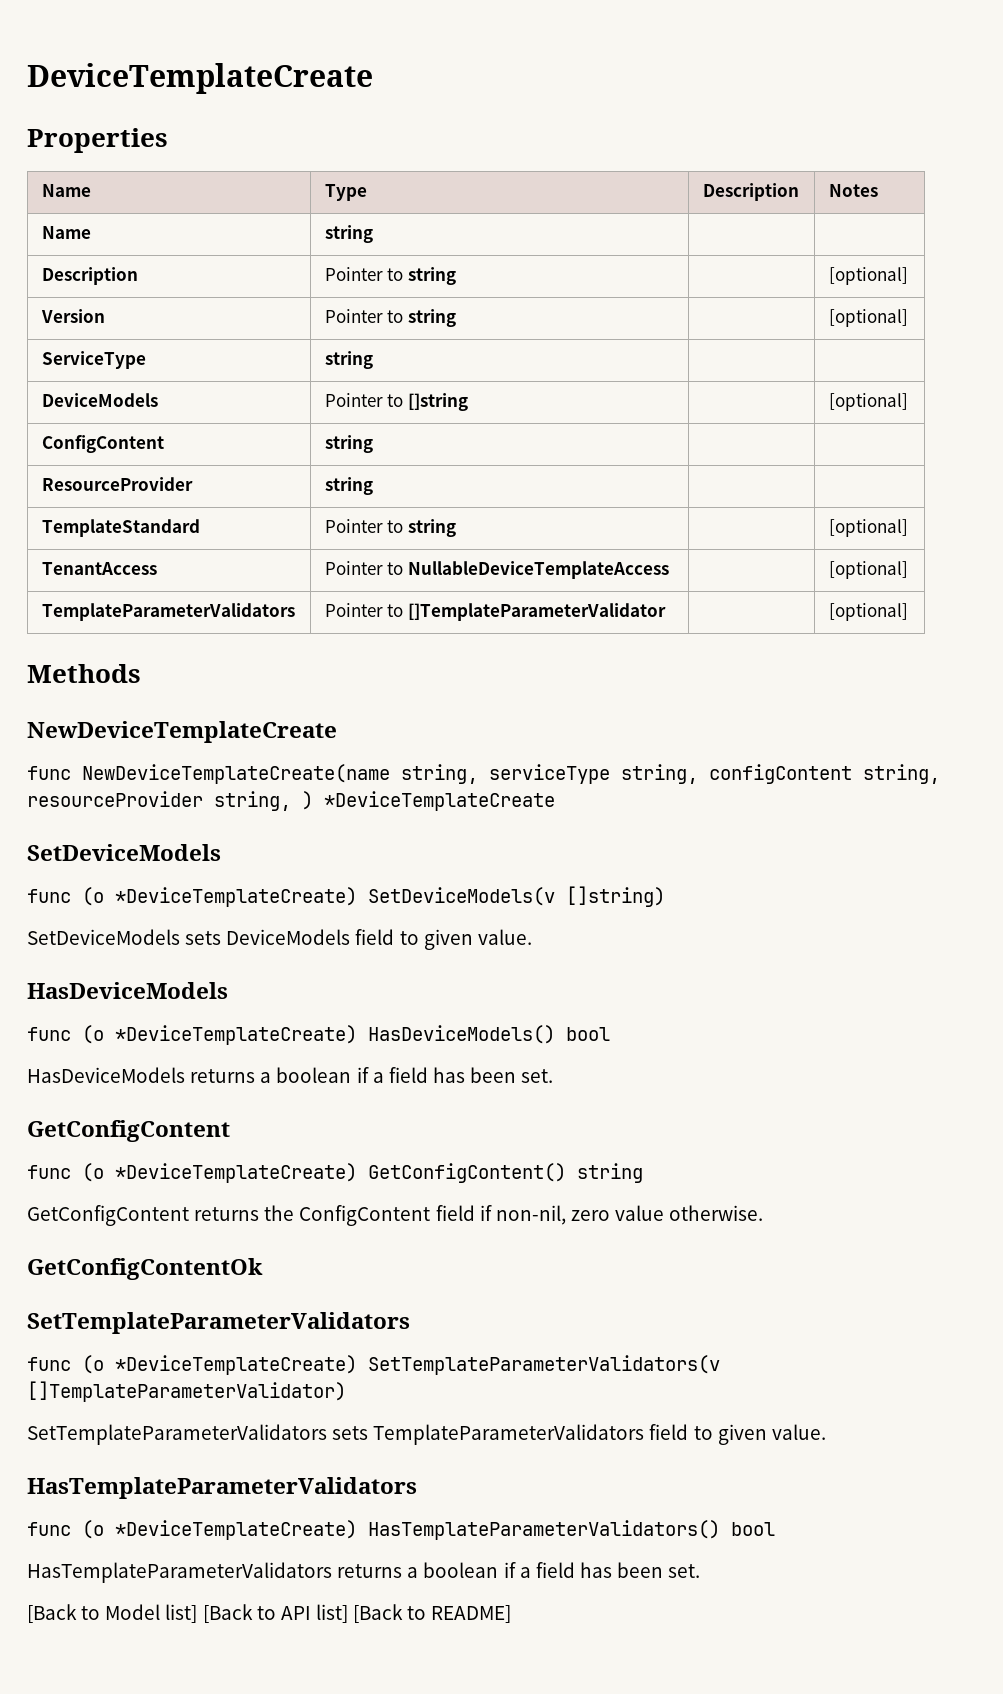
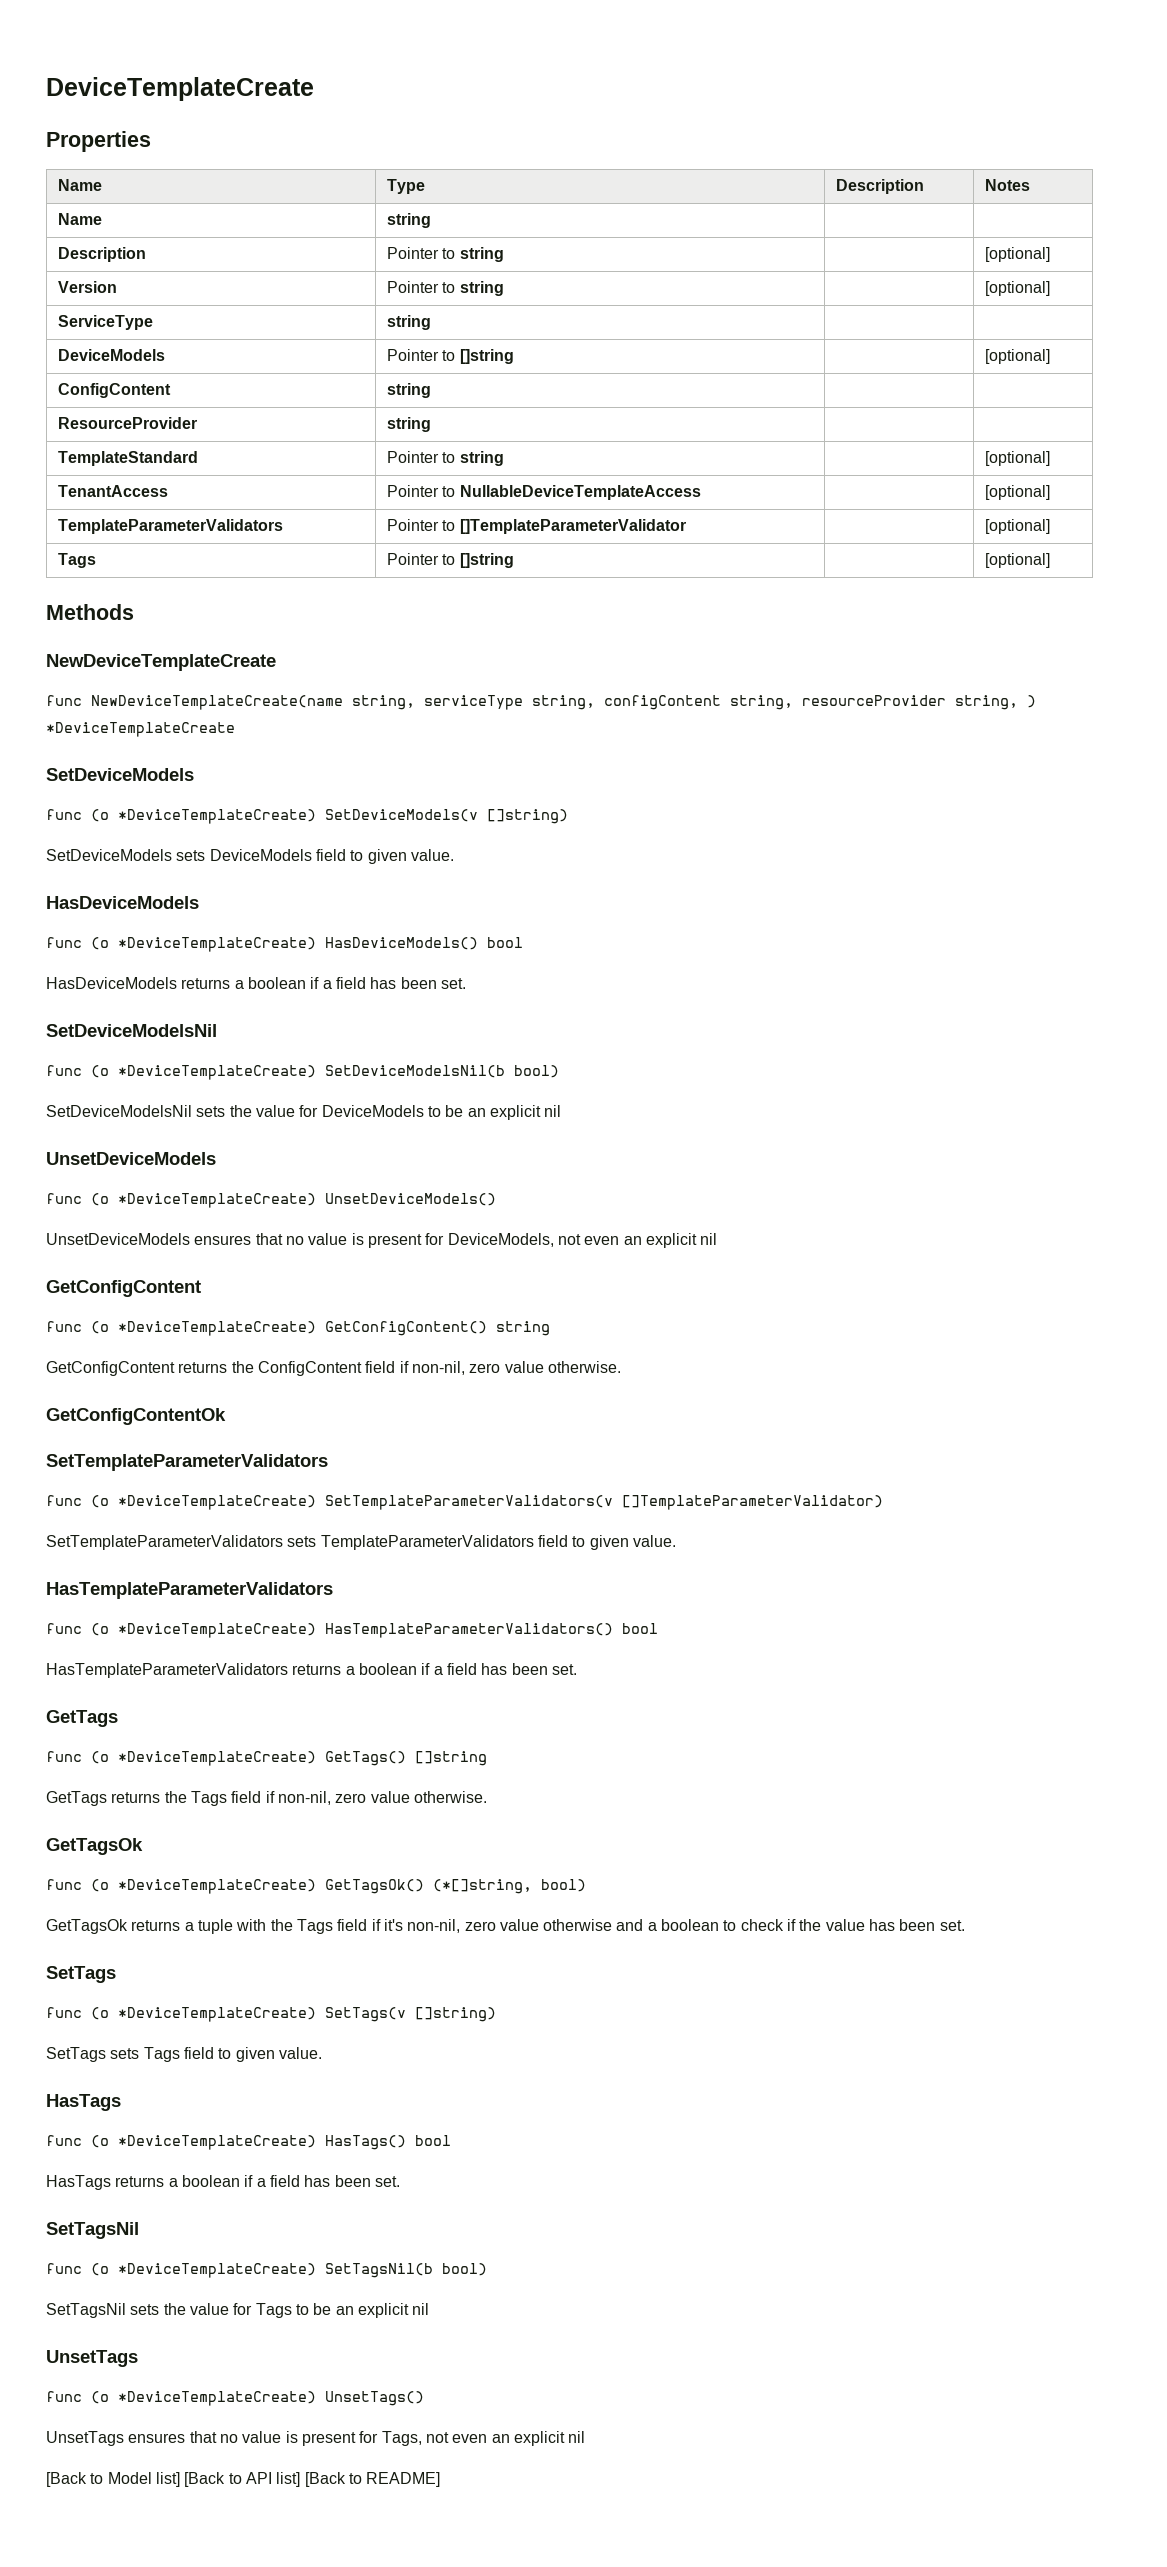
+ Tags | Pointer to []string | | [optional]
  HasDeviceModels returns a boolean if a field has been set.
+ SetDeviceModelsNil
+ func (o *DeviceTemplateCreate) SetDeviceModelsNil(b bool)
+ SetDeviceModelsNil sets the value for DeviceModels to be an explicit nil
+ UnsetDeviceModels
+ func (o *DeviceTemplateCreate) UnsetDeviceModels()
+ UnsetDeviceModels ensures that no value is present for DeviceModels, not even an explicit nil
  HasTemplateParameterValidators returns a boolean if a field has been set.
+ GetTags
+ func (o *DeviceTemplateCreate) GetTags() []string
+ GetTags returns the Tags field if non-nil, zero value otherwise.
+ GetTagsOk
+ func (o *DeviceTemplateCreate) GetTagsOk() (*[]string, bool)
+ GetTagsOk returns a tuple with the Tags field if it's non-nil, zero value otherwise and a boolean to check if the value has been set.
+ SetTags
+ func (o *DeviceTemplateCreate) SetTags(v []string)
+ SetTags sets Tags field to given value.
+ HasTags
+ func (o *DeviceTemplateCreate) HasTags() bool
+ HasTags returns a boolean if a field has been set.
+ SetTagsNil
+ func (o *DeviceTemplateCreate) SetTagsNil(b bool)
+ SetTagsNil sets the value for Tags to be an explicit nil
+ UnsetTags
+ func (o *DeviceTemplateCreate) UnsetTags()
+ UnsetTags ensures that no value is present for Tags, not even an explicit nil

